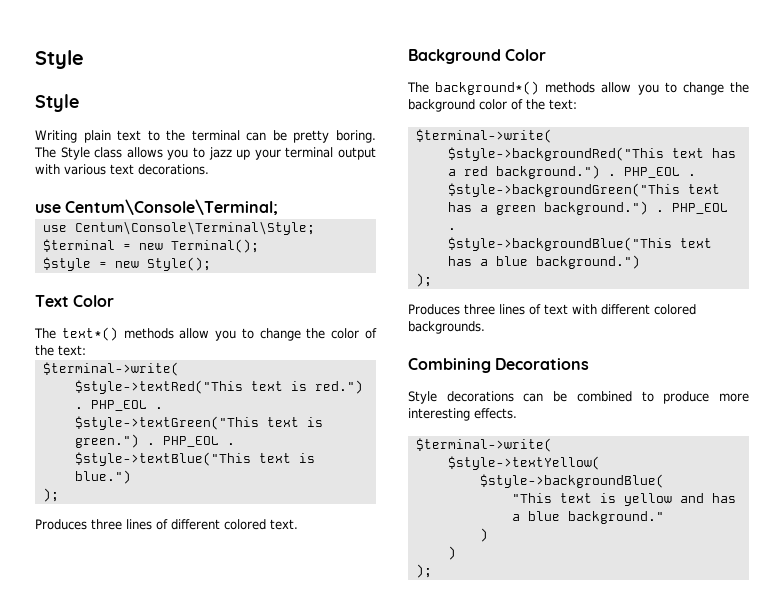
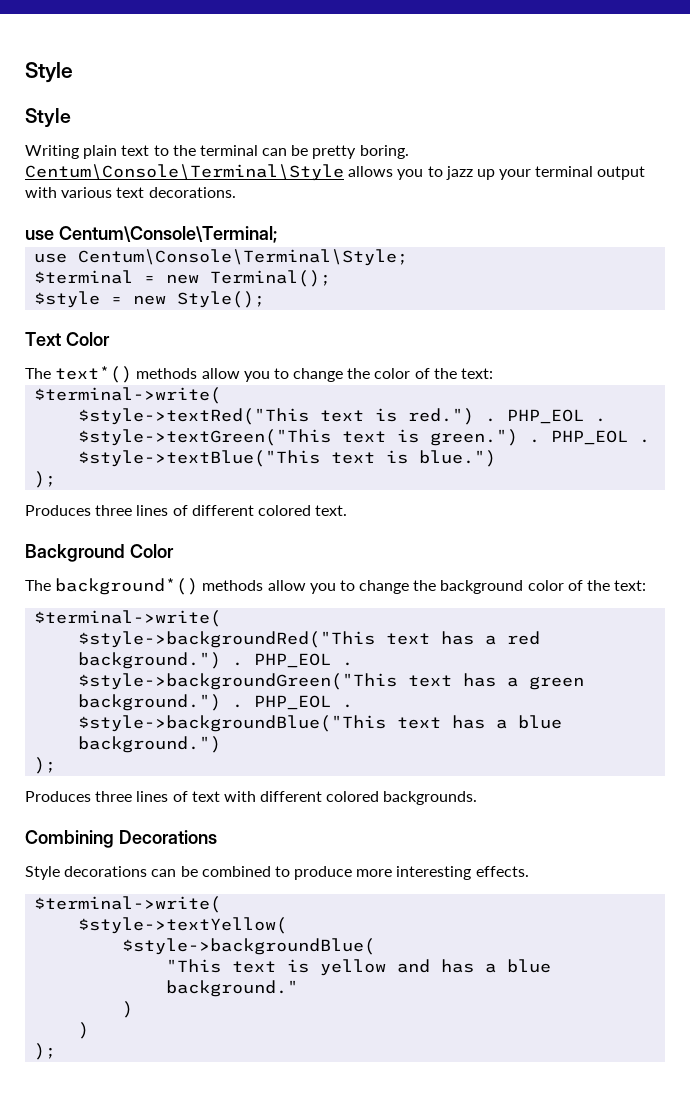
- The Style class allows you to jazz up your terminal output with various text decorations.
+ Centum\Console\Terminal\Style allows you to jazz up your terminal output with various text decorations.

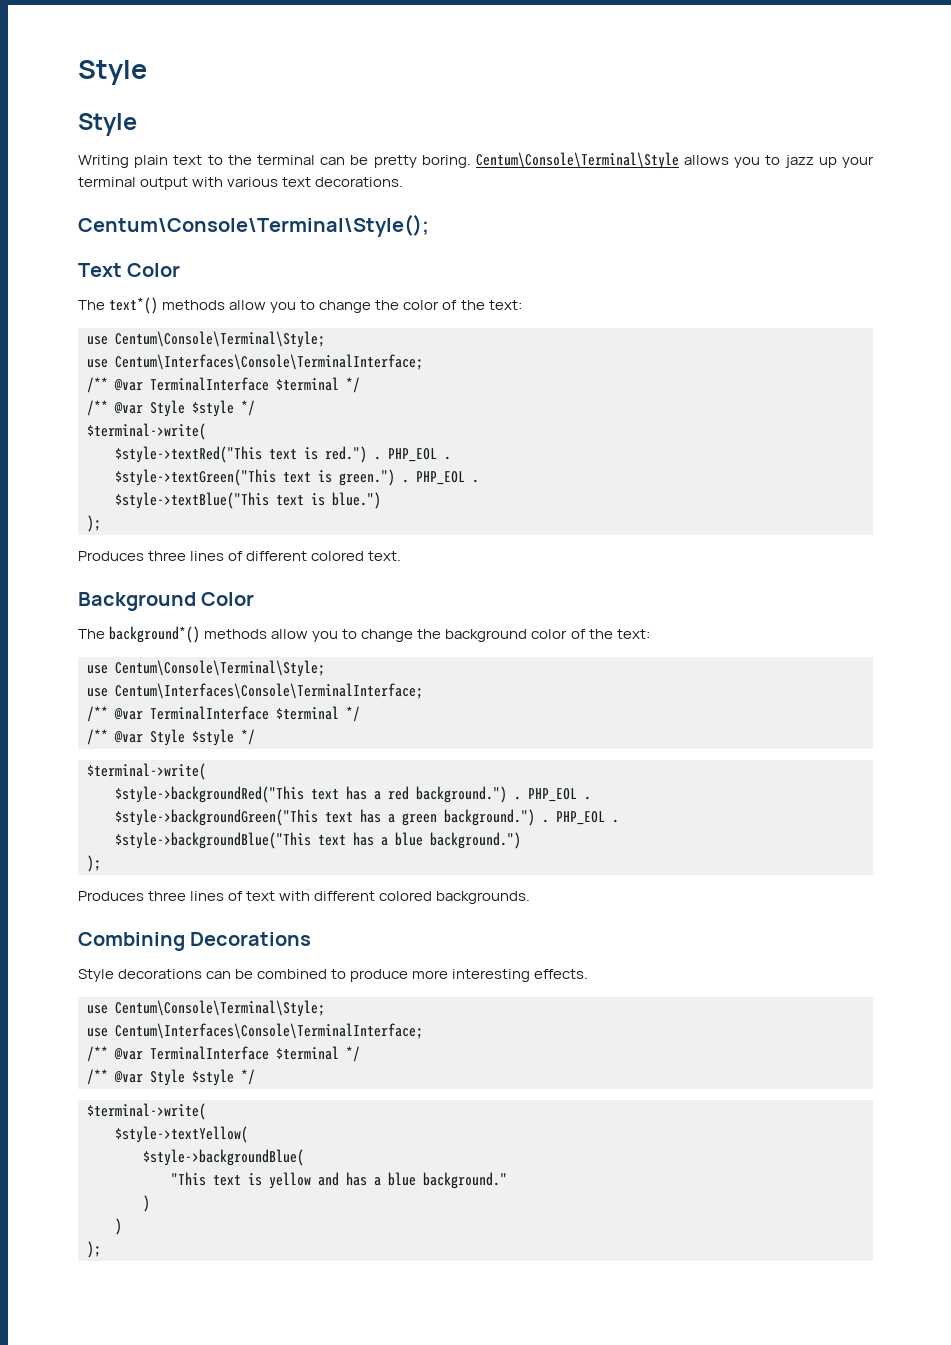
- use Centum\Console\Terminal;
- use Centum\Console\Terminal\Style;
- $terminal = new Terminal();
- $style = new Style();
+ Centum\Console\Terminal\Style();
  The text*() methods allow you to change the color of the text:
+ use Centum\Console\Terminal\Style;
+ use Centum\Interfaces\Console\TerminalInterface;
+ /** @var TerminalInterface $terminal */
+ /** @var Style $style */
  The background*() methods allow you to change the background color of the text:
+ use Centum\Console\Terminal\Style;
+ use Centum\Interfaces\Console\TerminalInterface;
+ /** @var TerminalInterface $terminal */
+ /** @var Style $style */
  Style decorations can be combined to produce more interesting effects.
+ use Centum\Console\Terminal\Style;
+ use Centum\Interfaces\Console\TerminalInterface;
+ /** @var TerminalInterface $terminal */
+ /** @var Style $style */

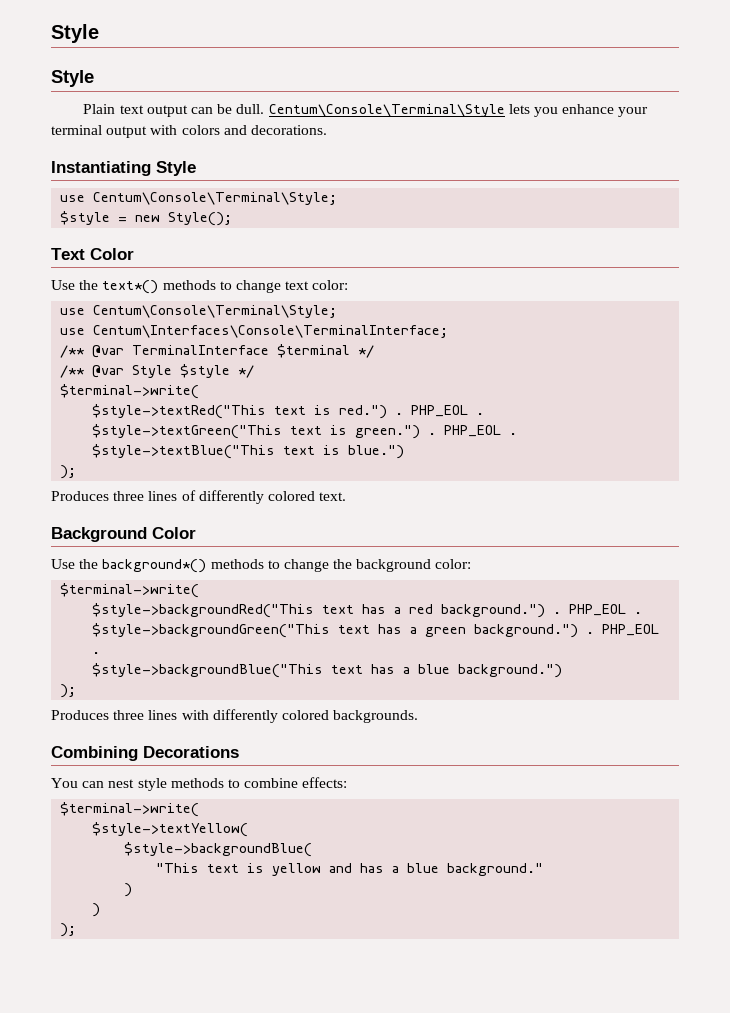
- Writing plain text to the terminal can be pretty boring. Centum\Console\Terminal\Style allows you to jazz up your terminal output with various text decorations.
+ Plain text output can be dull. Centum\Console\Terminal\Style lets you enhance your terminal output with colors and decorations.
- Centum\Console\Terminal\Style();
+ Instantiating Style
+ use Centum\Console\Terminal\Style;
+ $style = new Style();
  Text Color
- The text*() methods allow you to change the color of the text:
+ Use the text*() methods to change text color:
- Produces three lines of different colored text.
+ Produces three lines of differently colored text.
- The background*() methods allow you to change the background color of the text:
- use Centum\Console\Terminal\Style;
- use Centum\Interfaces\Console\TerminalInterface;
- /** @var TerminalInterface $terminal */
- /** @var Style $style */
+ Use the background*() methods to change the background color:
- Produces three lines of text with different colored backgrounds.
+ Produces three lines with differently colored backgrounds.
- Style decorations can be combined to produce more interesting effects.
- use Centum\Console\Terminal\Style;
- use Centum\Interfaces\Console\TerminalInterface;
- /** @var TerminalInterface $terminal */
- /** @var Style $style */
+ You can nest style methods to combine effects:

